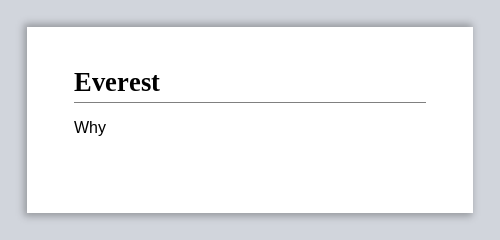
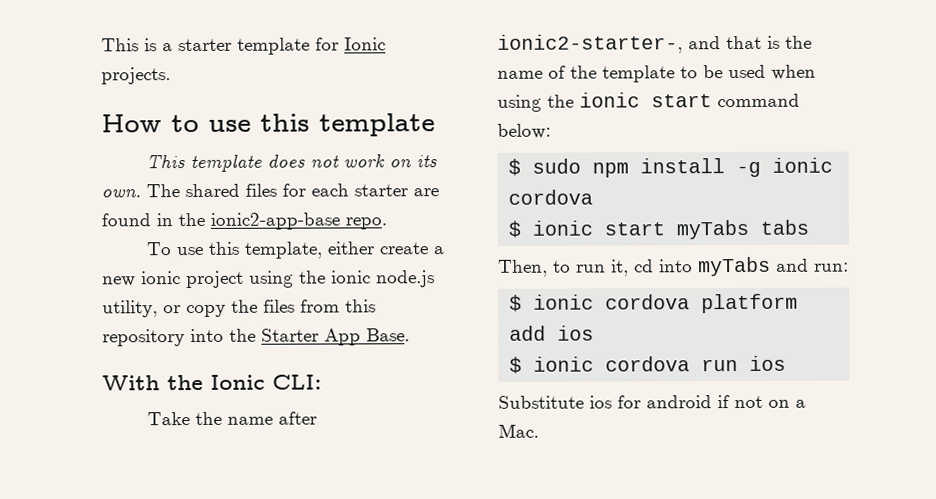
- Everest
- Why
+ This is a starter template for Ionic projects.
+ How to use this template
+ This template does not work on its own. The shared files for each starter are found in the ionic2-app-base repo.
+ To use this template, either create a new ionic project using the ionic node.js utility, or copy the files from this repository into the Starter App Base.
+ With the Ionic CLI:
+ Take the name after ionic2-starter-, and that is the name of the template to be used when using the ionic start command below:
+ $ sudo npm install -g ionic cordova
+ $ ionic start myTabs tabs
+ Then, to run it, cd into myTabs and run:
+ $ ionic cordova platform add ios
+ $ ionic cordova run ios
+ Substitute ios for android if not on a Mac.

